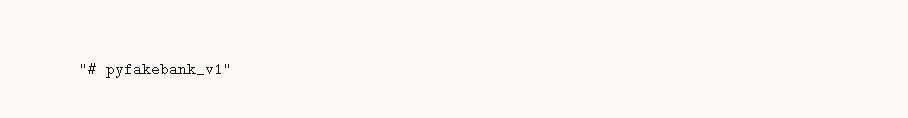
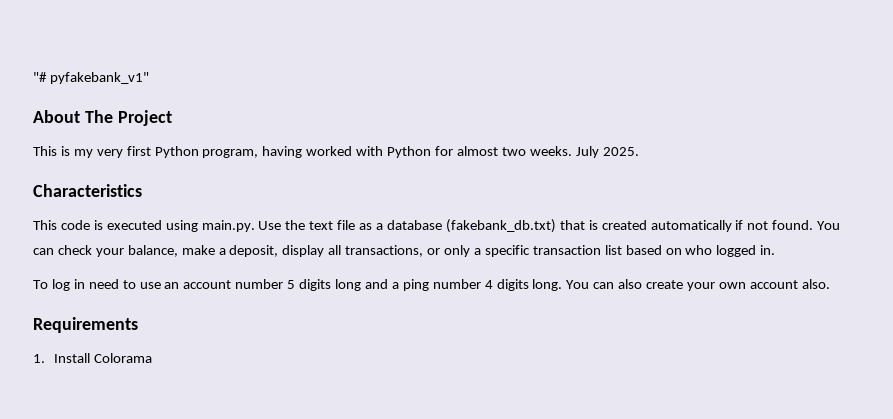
+ About The Project
+ This is my very first Python program, having worked with Python for almost two weeks. July 2025.
+ Characteristics
+ This code is executed using main.py. Use the text file as a database (fakebank_db.txt) that is created automatically if not found. You can check your balance, make a deposit, display all transactions, or only a specific transaction list based on who logged in.
+ To log in need to use an account number 5 digits long and a ping number 4 digits long. You can also create your own account also.
+ Requirements
+ 1. Install Colorama

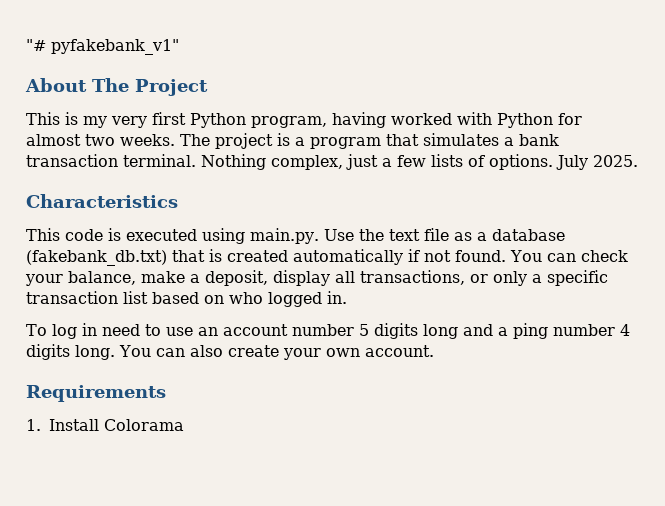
+ The project is a program that simulates a bank transaction terminal. Nothing complex, just a few lists of options.
- You can also create your own account also.
+ You can also create your own account.

